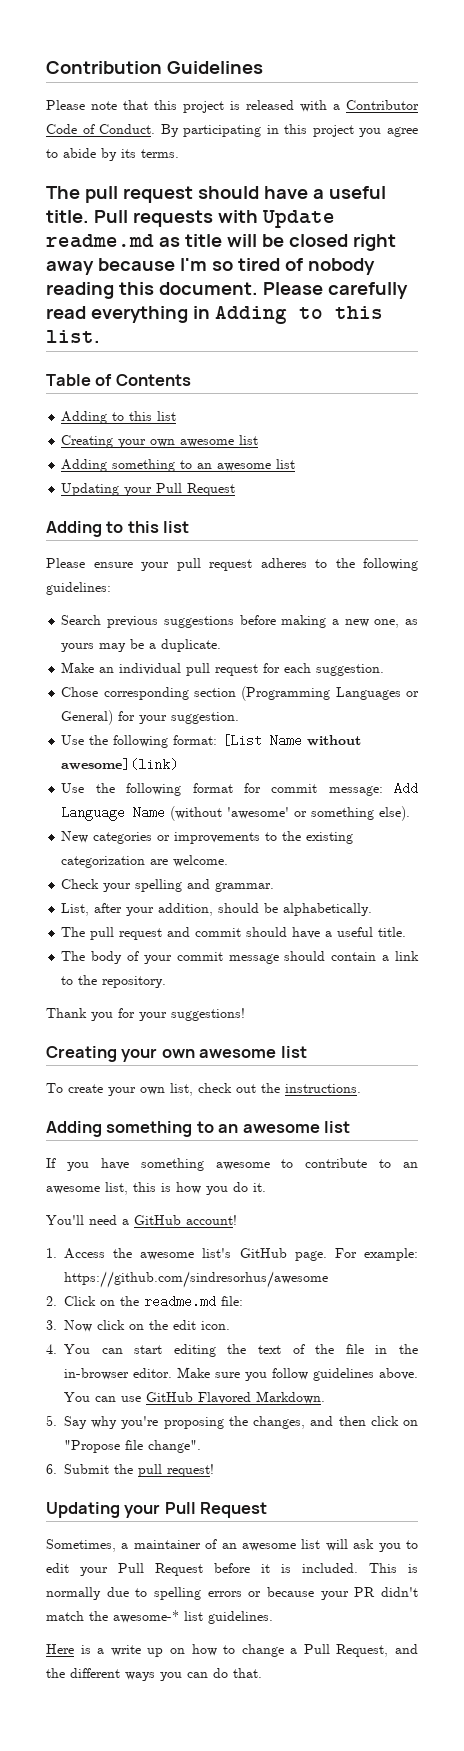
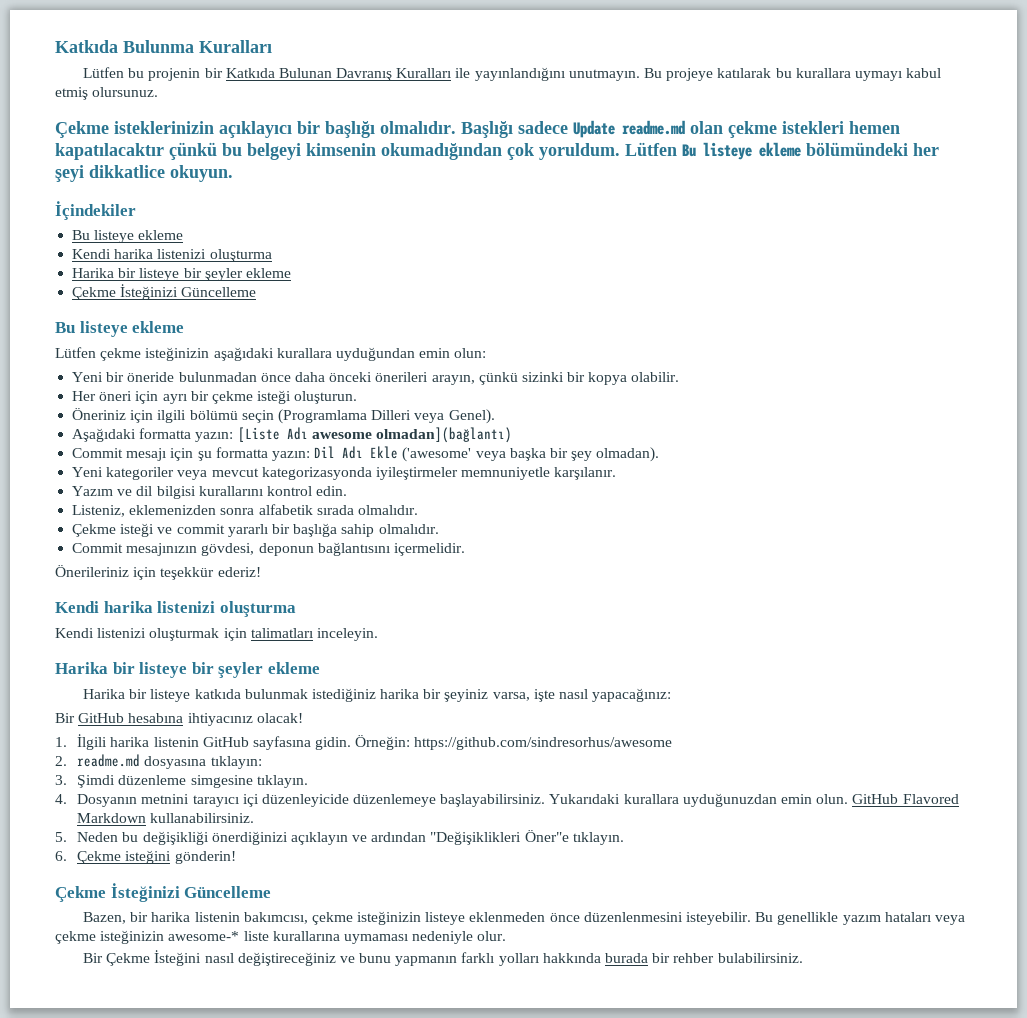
- Contribution Guidelines
- Please note that this project is released with a Contributor Code of Conduct. By participating in this project you agree to abide by its terms.
- The pull request should have a useful title. Pull requests with Update readme.md as title will be closed right away because I'm so tired of nobody reading this document. Please carefully read everything in Adding to this list.
- Table of Contents
- Adding to this list
- Creating your own awesome list
- Adding something to an awesome list
- Updating your Pull Request
- Adding to this list
- Please ensure your pull request adheres to the following guidelines:
- Search previous suggestions before making a new one, as yours may be a duplicate.
- Make an individual pull request for each suggestion.
- Chose corresponding section (Programming Languages or General) for your suggestion.
- Use the following format: [List Name without awesome](link)
- Use the following format for commit message: Add Language Name (without 'awesome' or something else).
- New categories or improvements to the existing categorization are welcome.
- Check your spelling and grammar.
- List, after your addition, should be alphabetically.
- The pull request and commit should have a useful title.
- The body of your commit message should contain a link to the repository.
- Thank you for your suggestions!
- Creating your own awesome list
- To create your own list, check out the instructions.
- Adding something to an awesome list
- If you have something awesome to contribute to an awesome list, this is how you do it.
- You'll need a GitHub account!
- 1. Access the awesome list's GitHub page. For example: https://github.com/sindresorhus/awesome
- 2. Click on the readme.md file:
- 3. Now click on the edit icon.
- 4. You can start editing the text of the file in the in-browser editor. Make sure you follow guidelines above. You can use GitHub Flavored Markdown.
- 5. Say why you're proposing the changes, and then click on "Propose file change".
- 6. Submit the pull request!
- Updating your Pull Request
- Sometimes, a maintainer of an awesome list will ask you to edit your Pull Request before it is included. This is normally due to spelling errors or because your PR didn't match the awesome-* list guidelines.
- Here is a write up on how to change a Pull Request, and the different ways you can do that.
+ Katkıda Bulunma Kuralları
+ Lütfen bu projenin bir Katkıda Bulunan Davranış Kuralları ile yayınlandığını unutmayın. Bu projeye katılarak bu kurallara uymayı kabul etmiş olursunuz.
+ Çekme isteklerinizin açıklayıcı bir başlığı olmalıdır. Başlığı sadece Update readme.md olan çekme istekleri hemen kapatılacaktır çünkü bu belgeyi kimsenin okumadığından çok yoruldum. Lütfen Bu listeye ekleme bölümündeki her şeyi dikkatlice okuyun.
+ İçindekiler
+ Bu listeye ekleme
+ Kendi harika listenizi oluşturma
+ Harika bir listeye bir şeyler ekleme
+ Çekme İsteğinizi Güncelleme
+ Bu listeye ekleme
+ Lütfen çekme isteğinizin aşağıdaki kurallara uyduğundan emin olun:
+ Yeni bir öneride bulunmadan önce daha önceki önerileri arayın, çünkü sizinki bir kopya olabilir.
+ Her öneri için ayrı bir çekme isteği oluşturun.
+ Öneriniz için ilgili bölümü seçin (Programlama Dilleri veya Genel).
+ Aşağıdaki formatta yazın: [Liste Adı awesome olmadan](bağlantı)
+ Commit mesajı için şu formatta yazın: Dil Adı Ekle ('awesome' veya başka bir şey olmadan).
+ Yeni kategoriler veya mevcut kategorizasyonda iyileştirmeler memnuniyetle karşılanır.
+ Yazım ve dil bilgisi kurallarını kontrol edin.
+ Listeniz, eklemenizden sonra alfabetik sırada olmalıdır.
+ Çekme isteği ve commit yararlı bir başlığa sahip olmalıdır.
+ Commit mesajınızın gövdesi, deponun bağlantısını içermelidir.
+ Önerileriniz için teşekkür ederiz!
+ Kendi harika listenizi oluşturma
+ Kendi listenizi oluşturmak için talimatları inceleyin.
+ Harika bir listeye bir şeyler ekleme
+ Harika bir listeye katkıda bulunmak istediğiniz harika bir şeyiniz varsa, işte nasıl yapacağınız:
+ Bir GitHub hesabına ihtiyacınız olacak!
+ 1. İlgili harika listenin GitHub sayfasına gidin. Örneğin: https://github.com/sindresorhus/awesome
+ 2. readme.md dosyasına tıklayın:
+ 3. Şimdi düzenleme simgesine tıklayın.
+ 4. Dosyanın metnini tarayıcı içi düzenleyicide düzenlemeye başlayabilirsiniz. Yukarıdaki kurallara uyduğunuzdan emin olun. GitHub Flavored Markdown kullanabilirsiniz.
+ 5. Neden bu değişikliği önerdiğinizi açıklayın ve ardından "Değişiklikleri Öner"e tıklayın.
+ 6. Çekme isteğini gönderin!
+ Çekme İsteğinizi Güncelleme
+ Bazen, bir harika listenin bakımcısı, çekme isteğinizin listeye eklenmeden önce düzenlenmesini isteyebilir. Bu genellikle yazım hataları veya çekme isteğinizin awesome-* liste kurallarına uymaması nedeniyle olur.
+ Bir Çekme İsteğini nasıl değiştireceğiniz ve bunu yapmanın farklı yolları hakkında burada bir rehber bulabilirsiniz.

